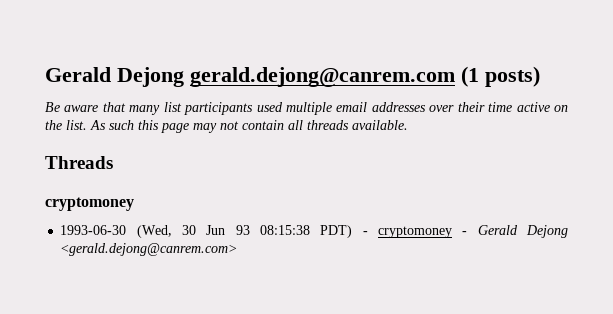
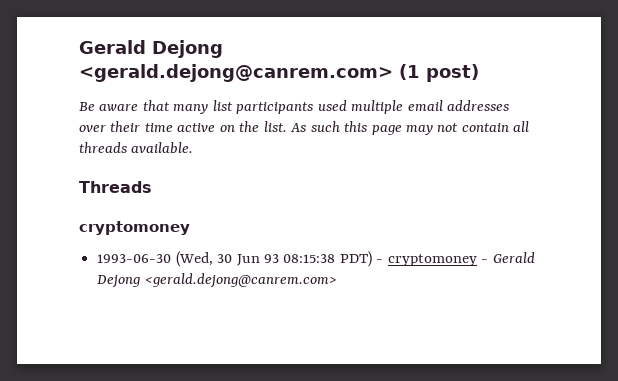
- Gerald Dejong gerald.dejong@canrem.com (1 posts)
+ Gerald Dejong <gerald.dejong@canrem.com> (1 post)

